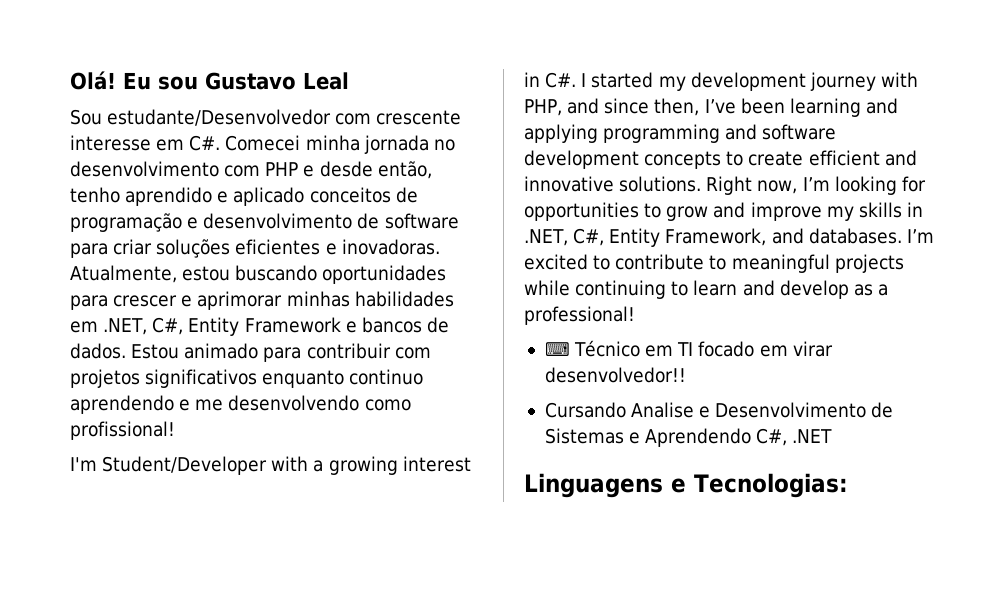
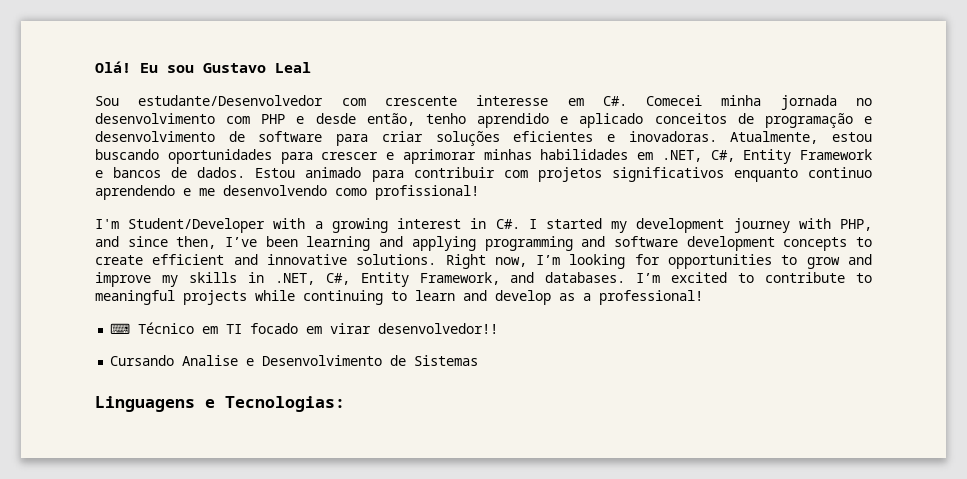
- Cursando Analise e Desenvolvimento de Sistemas e Aprendendo C#, .NET
+ Cursando Analise e Desenvolvimento de Sistemas

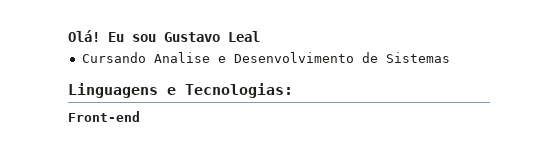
- Sou estudante/Desenvolvedor com crescente interesse em C#. Comecei minha jornada no desenvolvimento com PHP e desde então, tenho aprendido e aplicado conceitos de programação e desenvolvimento de software para criar soluções eficientes e inovadoras. Atualmente, estou buscando oportunidades para crescer e aprimorar minhas habilidades em .NET, C#, Entity Framework e bancos de dados. Estou animado para contribuir com projetos significativos enquanto continuo aprendendo e me desenvolvendo como profissional!
- I'm Student/Developer with a growing interest in C#. I started my development journey with PHP, and since then, I’ve been learning and applying programming and software development concepts to create efficient and innovative solutions. Right now, I’m looking for opportunities to grow and improve my skills in .NET, C#, Entity Framework, and databases. I’m excited to contribute to meaningful projects while continuing to learn and develop as a professional!
- ⌨ Técnico em TI focado em virar desenvolvedor!!
+ Front-end

